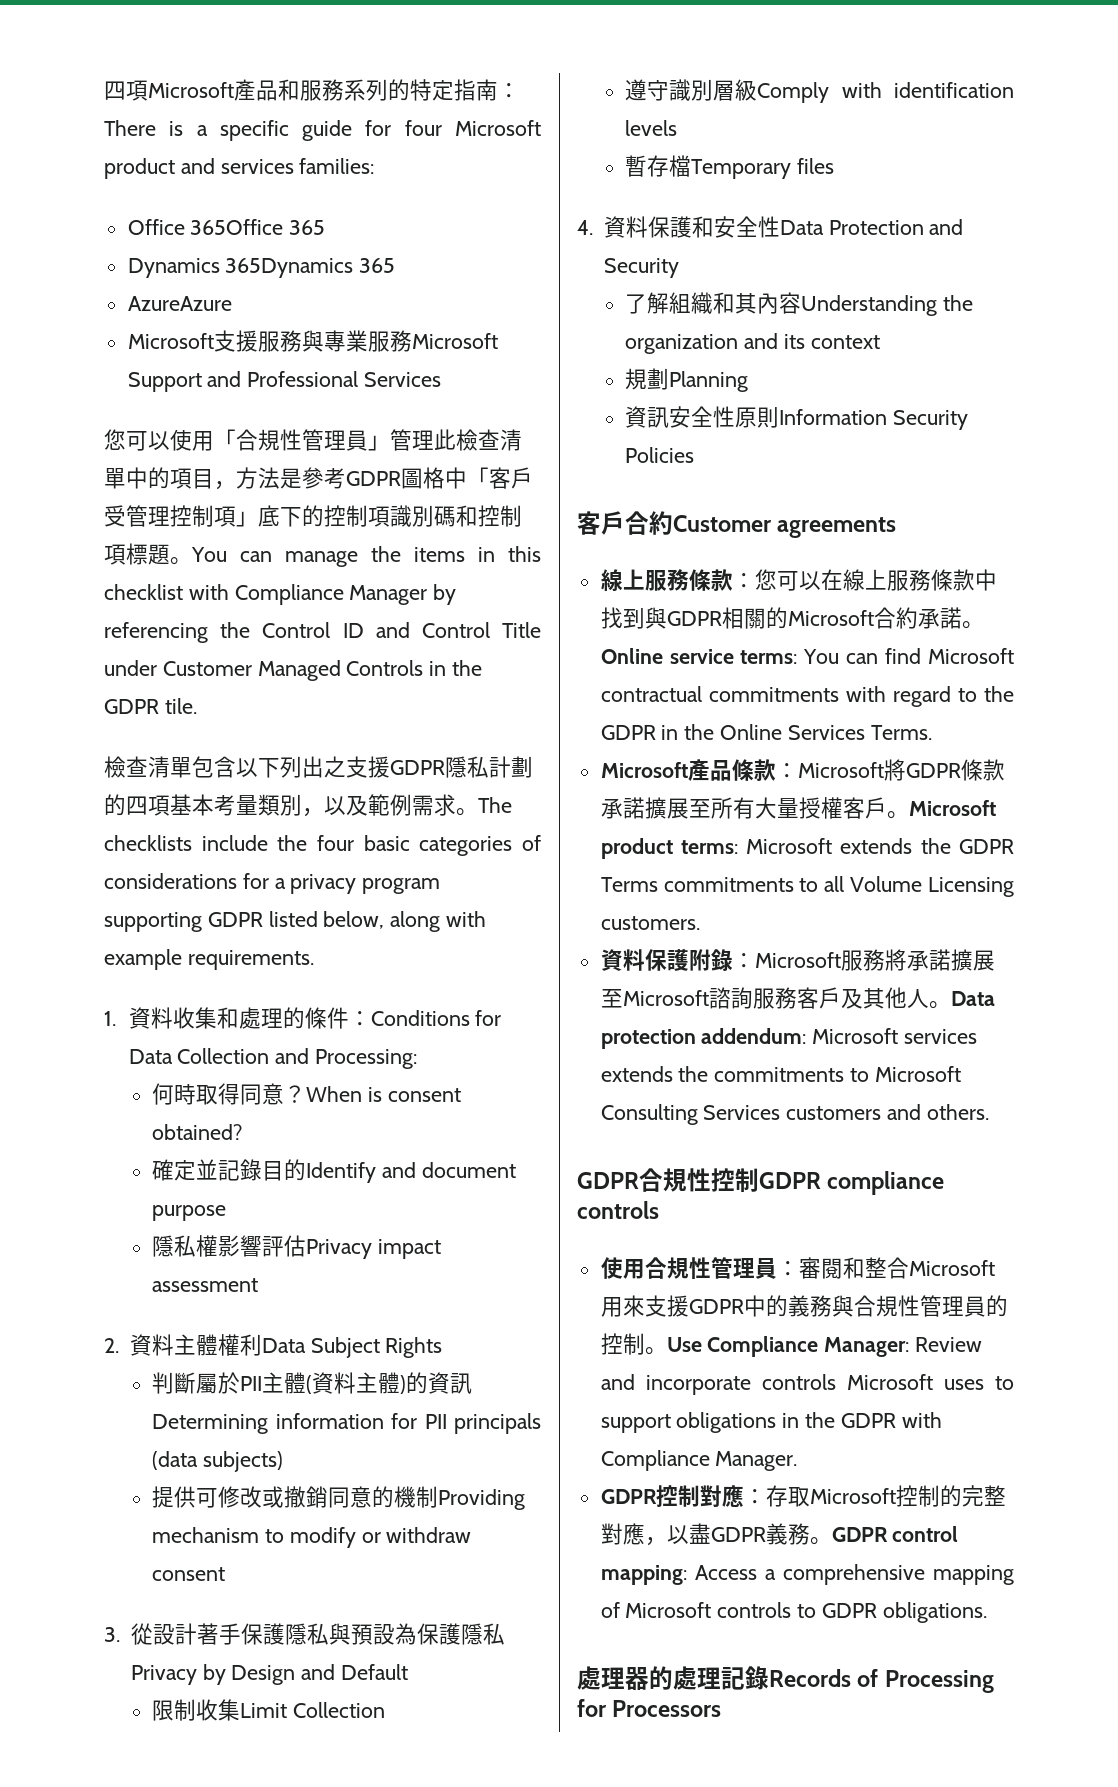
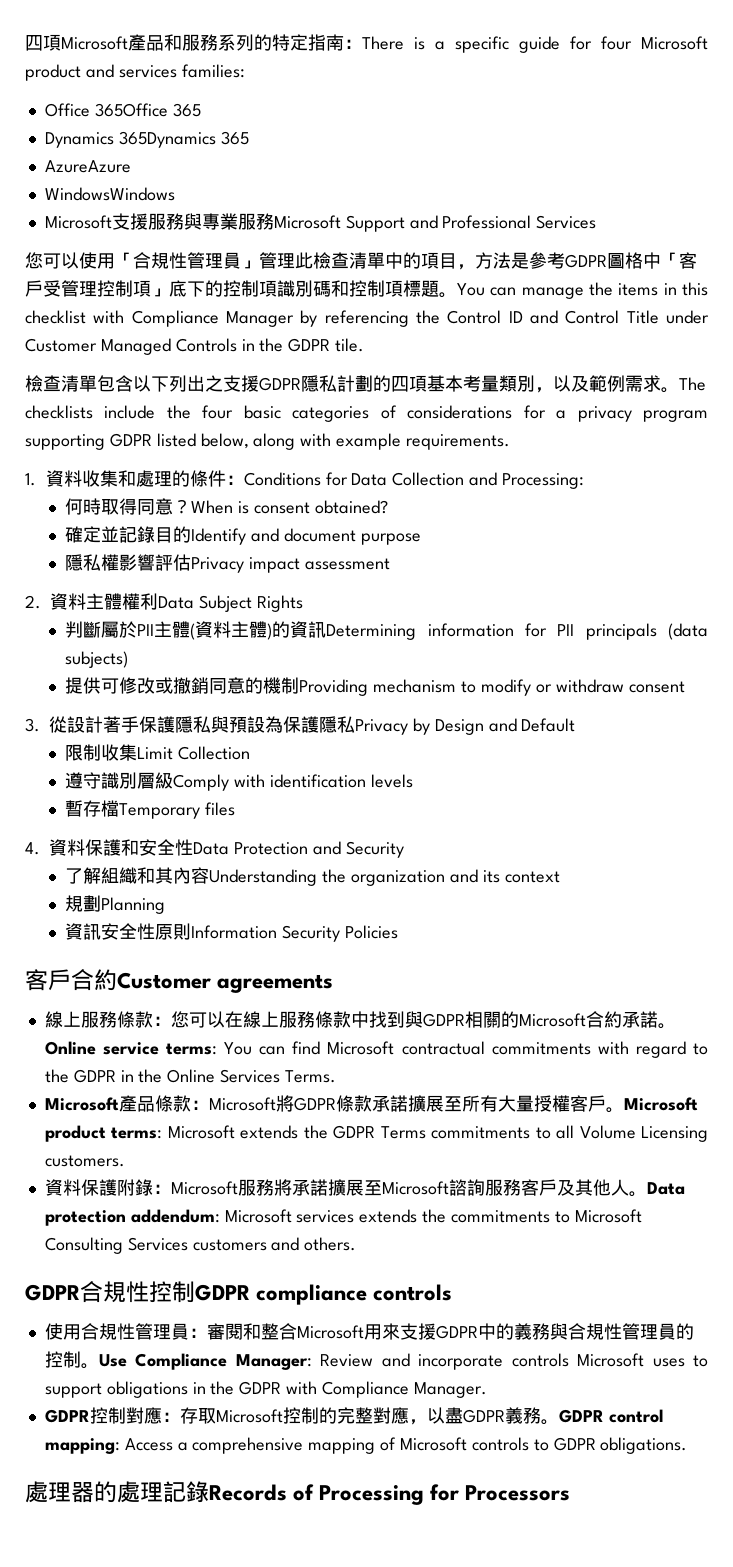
+ WindowsWindows

